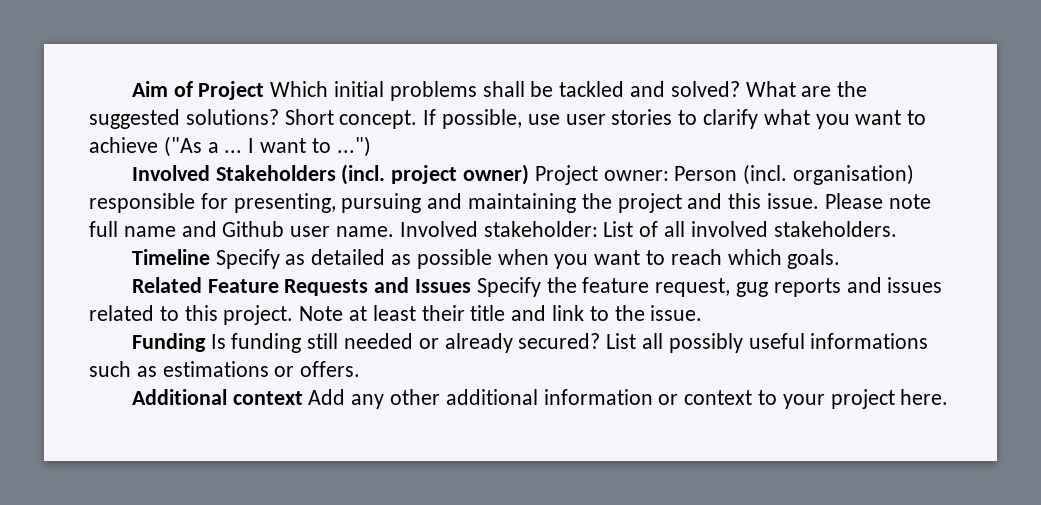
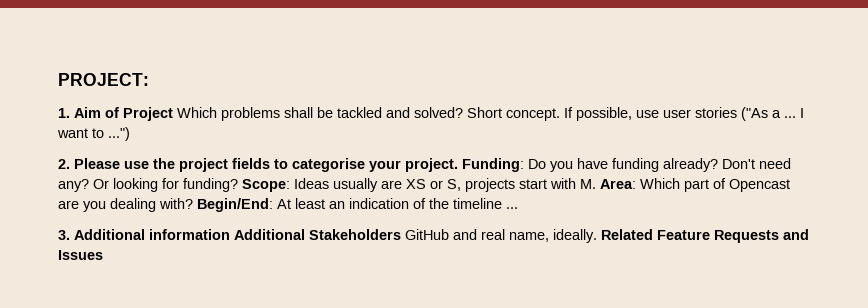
- Aim of Project Which initial problems shall be tackled and solved?
+ PROJECT:
+ 1. Aim of Project Which problems shall be tackled and solved?
- What are the suggested solutions?
- If possible, use user stories to clarify what you want to achieve ("As a ...
+ If possible, use user stories ("As a ...
- Involved Stakeholders (incl. project owner) Project owner: Person (incl. organisation) responsible for presenting, pursuing and maintaining the project and this issue. Please note full name and Github user name. Involved stakeholder: List of all involved stakeholders.
- Timeline Specify as detailed as possible when you want to reach which goals.
- Related Feature Requests and Issues Specify the feature request, gug reports and issues related to this project. Note at least their title and link to the issue.
- Funding Is funding still needed or already secured? List all possibly useful informations such as estimations or offers.
- Additional context Add any other additional information or context to your project here.
+ 2. Please use the project fields to categorise your project. Funding: Do you have funding already? Don't need any? Or looking for funding? Scope: Ideas usually are XS or S, projects start with M. Area: Which part of Opencast are you dealing with? Begin/End: At least an indication of the timeline ...
+ 3. Additional information Additional Stakeholders GitHub and real name, ideally. Related Feature Requests and Issues

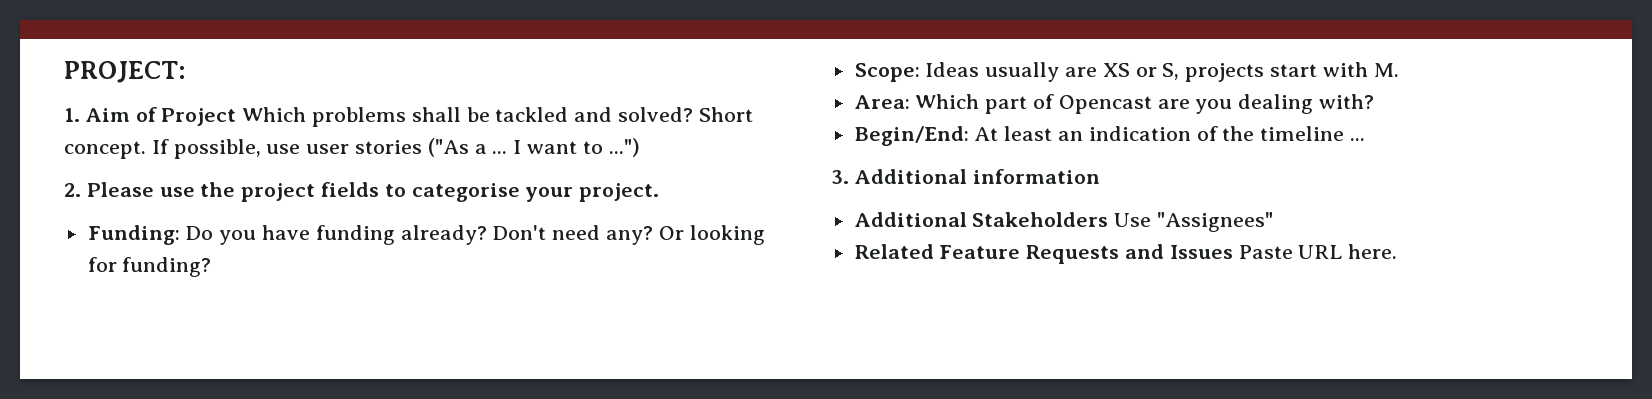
- 2. Please use the project fields to categorise your project. Funding: Do you have funding already?
+ 2. Please use the project fields to categorise your project.
+ Funding: Do you have funding already?
- Or looking for funding? Scope: Ideas usually are XS or S, projects start with M. Area: Which part of Opencast are you dealing with? Begin/End: At least an indication of the timeline ...
+ Or looking for funding?
+ Scope: Ideas usually are XS or S, projects start with M.
+ Area: Which part of Opencast are you dealing with?
+ Begin/End: At least an indication of the timeline ...
- 3. Additional information Additional Stakeholders GitHub and real name, ideally. Related Feature Requests and Issues
+ 3. Additional information
+ Additional Stakeholders Use "Assignees"
+ Related Feature Requests and Issues Paste URL here.

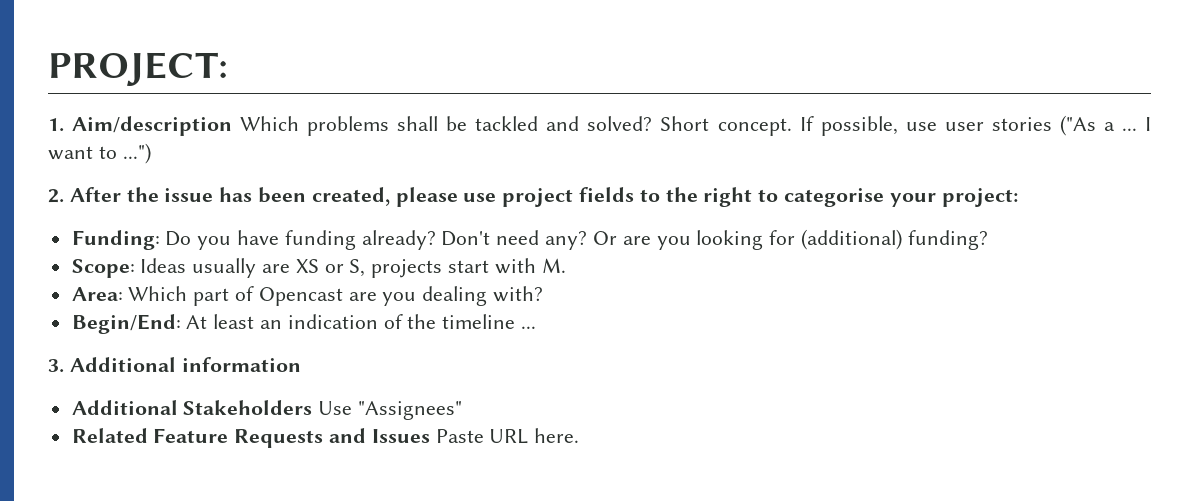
- 1. Aim of Project Which problems shall be tackled and solved?
+ 1. Aim/description Which problems shall be tackled and solved?
- 2. Please use the project fields to categorise your project.
+ 2. After the issue has been created, please use project fields to the right to categorise your project:
- Or looking for funding?
+ Or are you looking for (additional) funding?

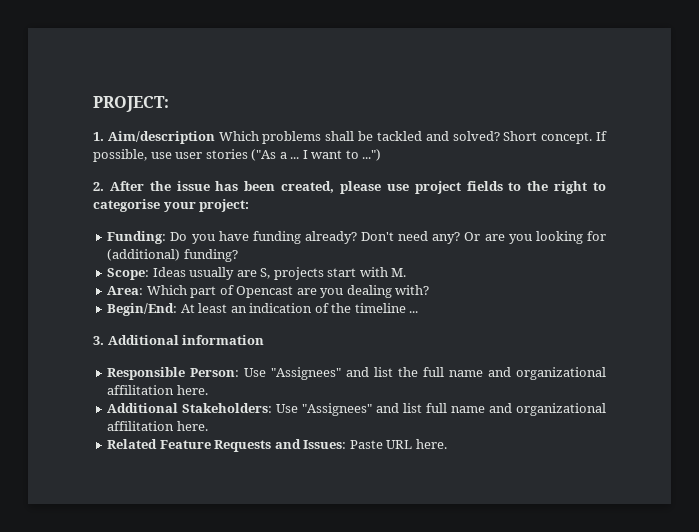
- Scope: Ideas usually are XS or S, projects start with M.
+ Scope: Ideas usually are S, projects start with M.
- Additional Stakeholders Use "Assignees"
+ Responsible Person: Use "Assignees" and list the full name and organizational affilitation here.
+ Additional Stakeholders: Use "Assignees" and list full name and organizational affilitation here.
- Related Feature Requests and Issues Paste URL here.
+ Related Feature Requests and Issues: Paste URL here.

